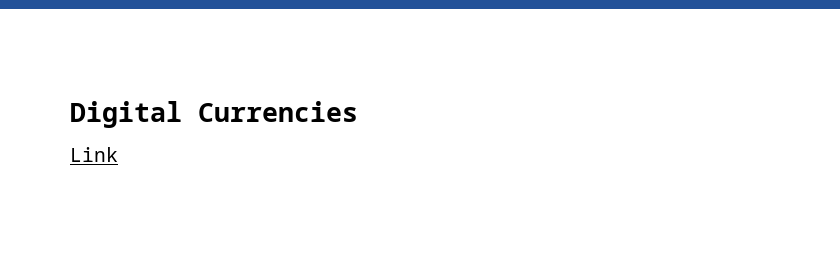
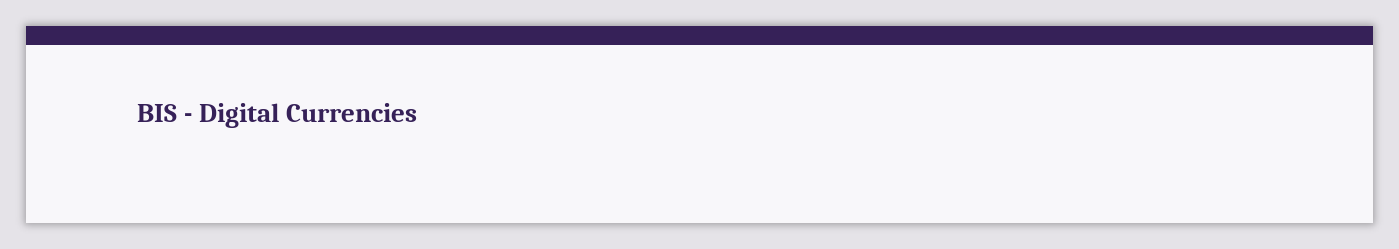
- Digital Currencies
+ BIS - Digital Currencies
- Link

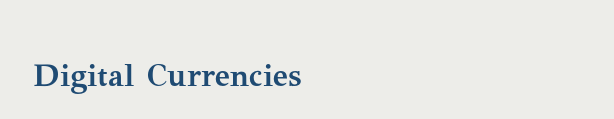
- BIS - Digital Currencies
+ Digital Currencies

